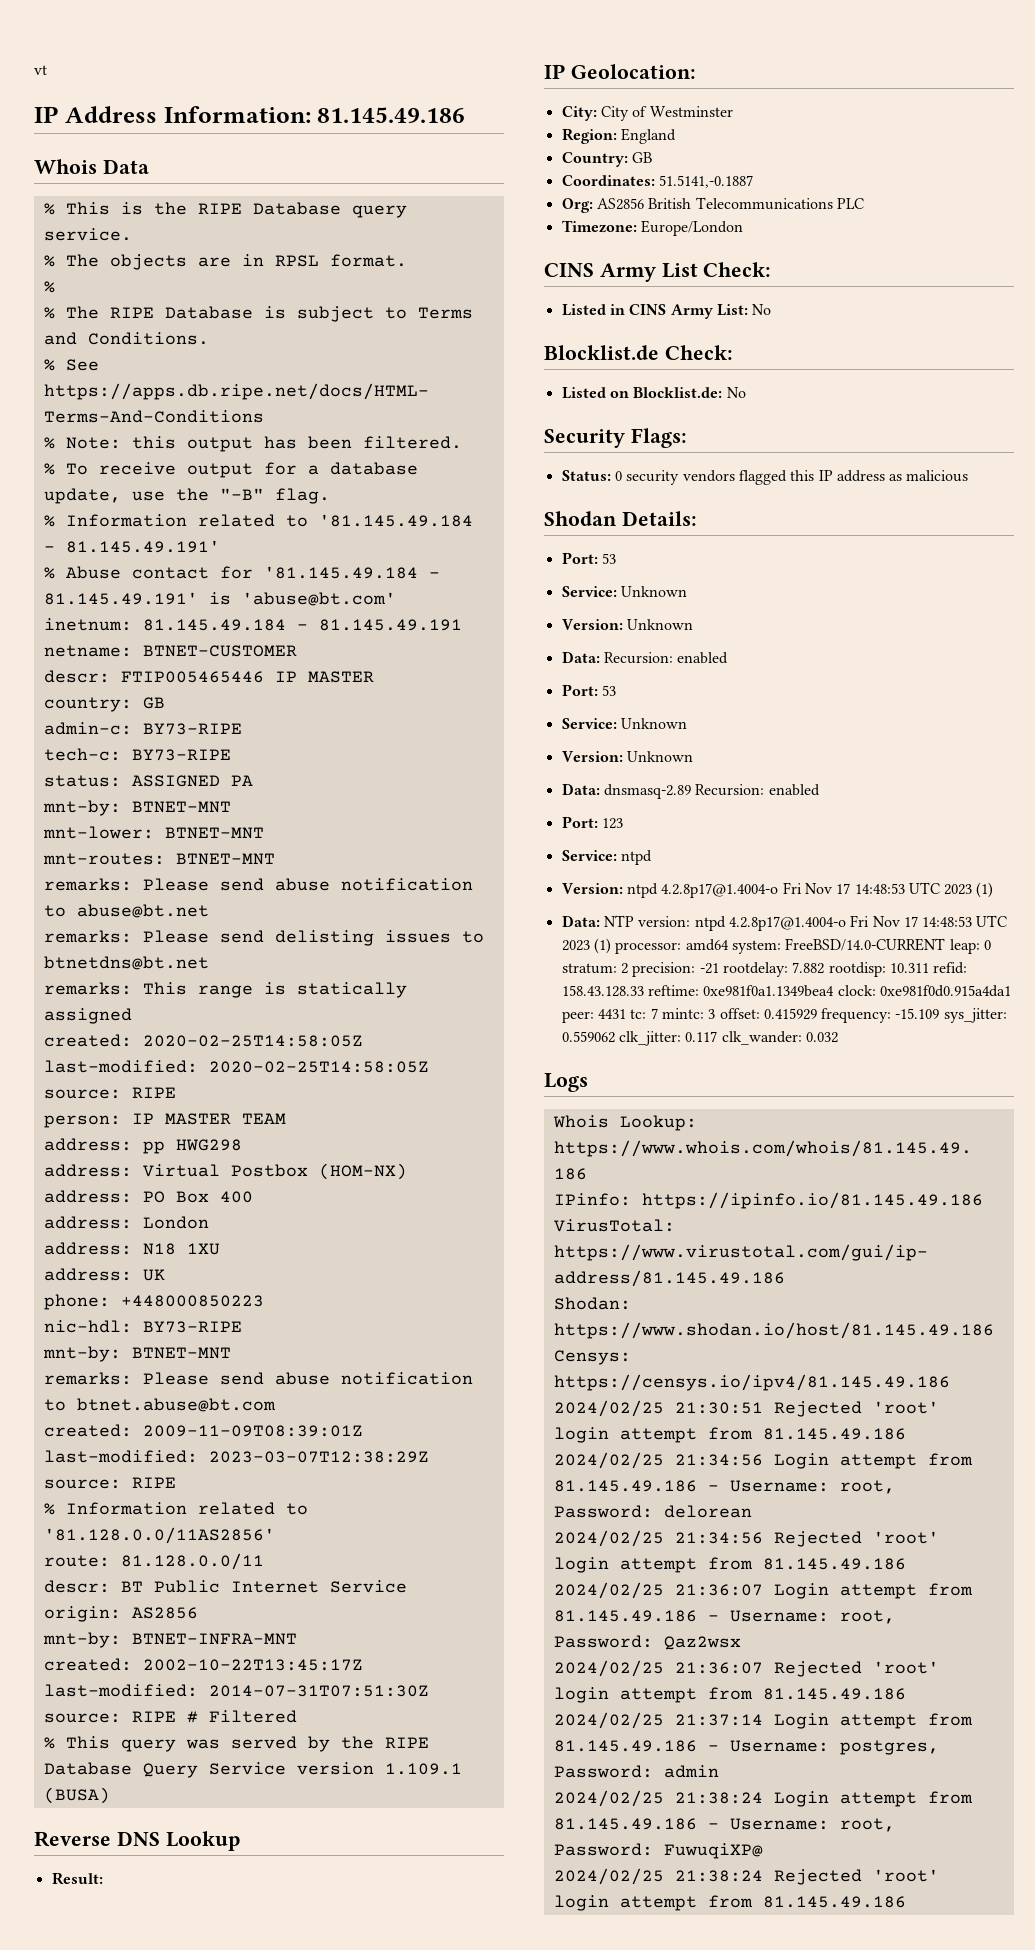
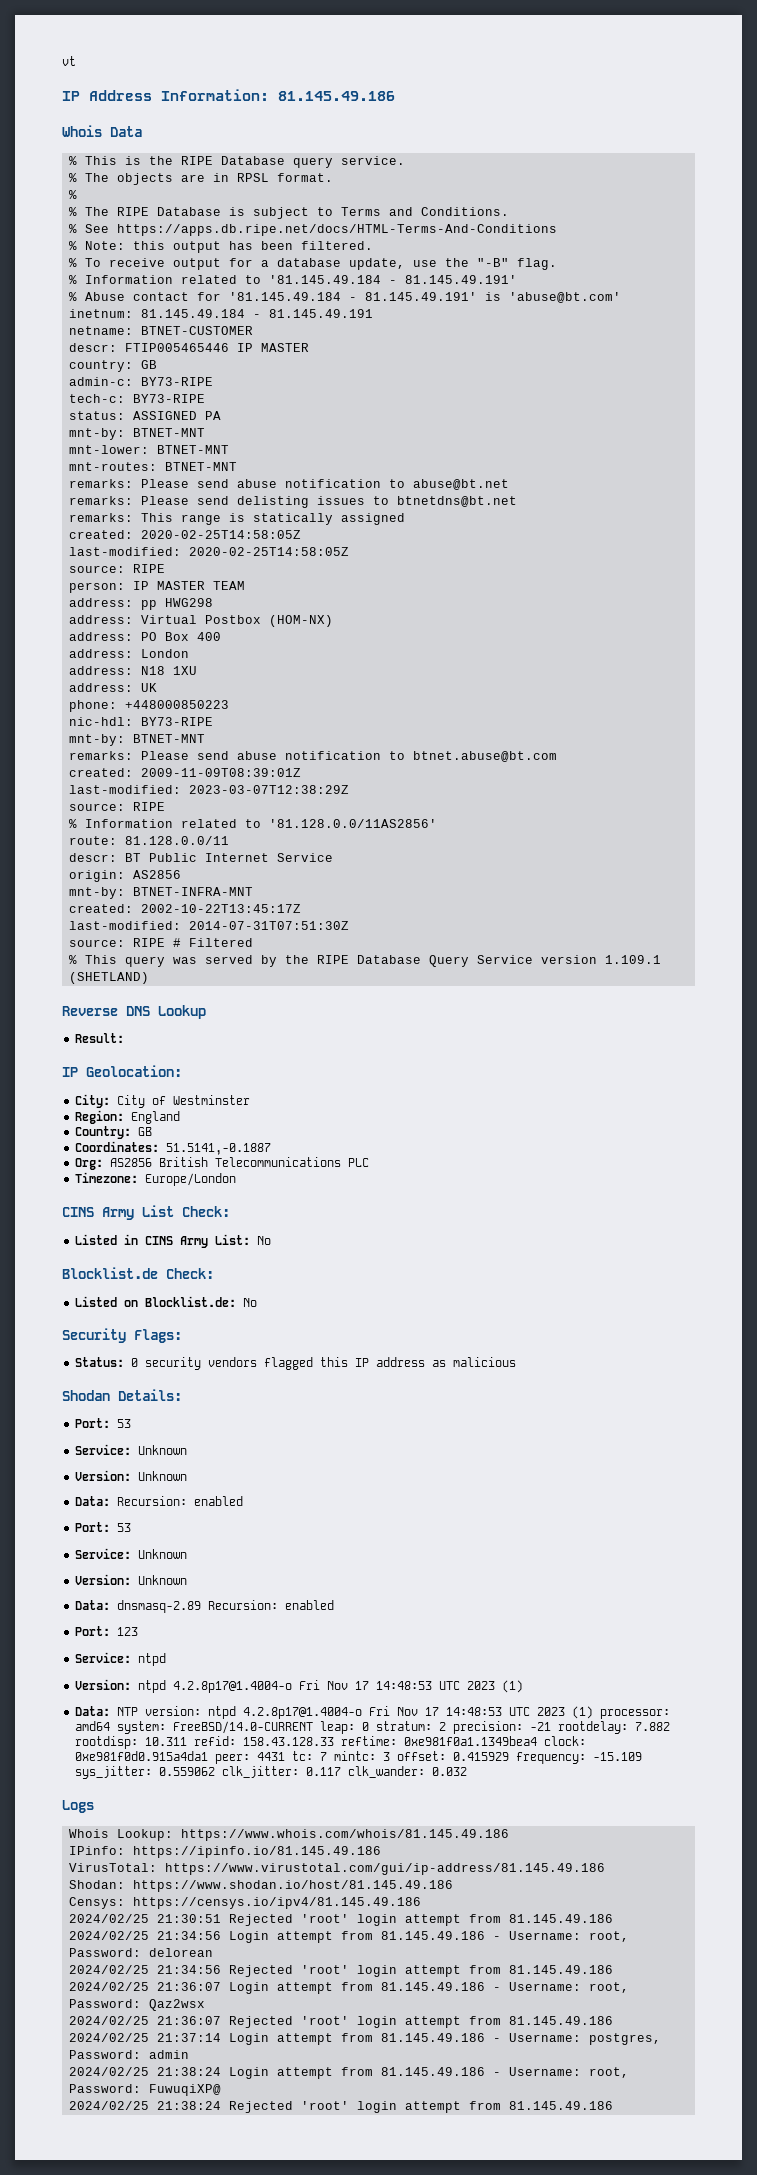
- % This query was served by the RIPE Database Query Service version 1.109.1 (BUSA)
+ % This query was served by the RIPE Database Query Service version 1.109.1 (SHETLAND)

